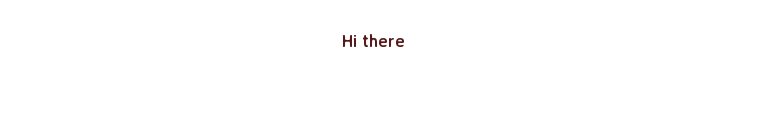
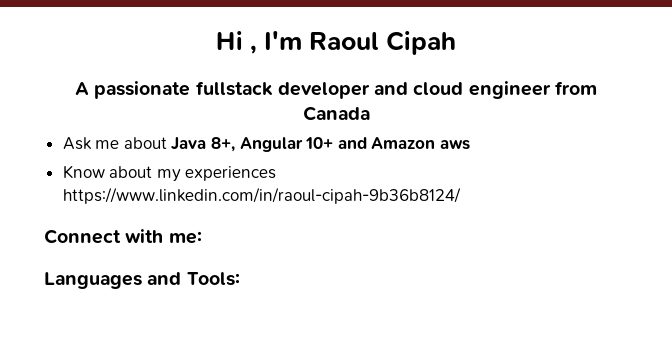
- Hi there
+ Hi , I'm Raoul Cipah
+ A passionate fullstack developer and cloud engineer from Canada
+ Ask me about Java 8+, Angular 10+ and Amazon aws
+ Know about my experiences https://www.linkedin.com/in/raoul-cipah-9b36b8124/
+ Connect with me:
+ Languages and Tools:

